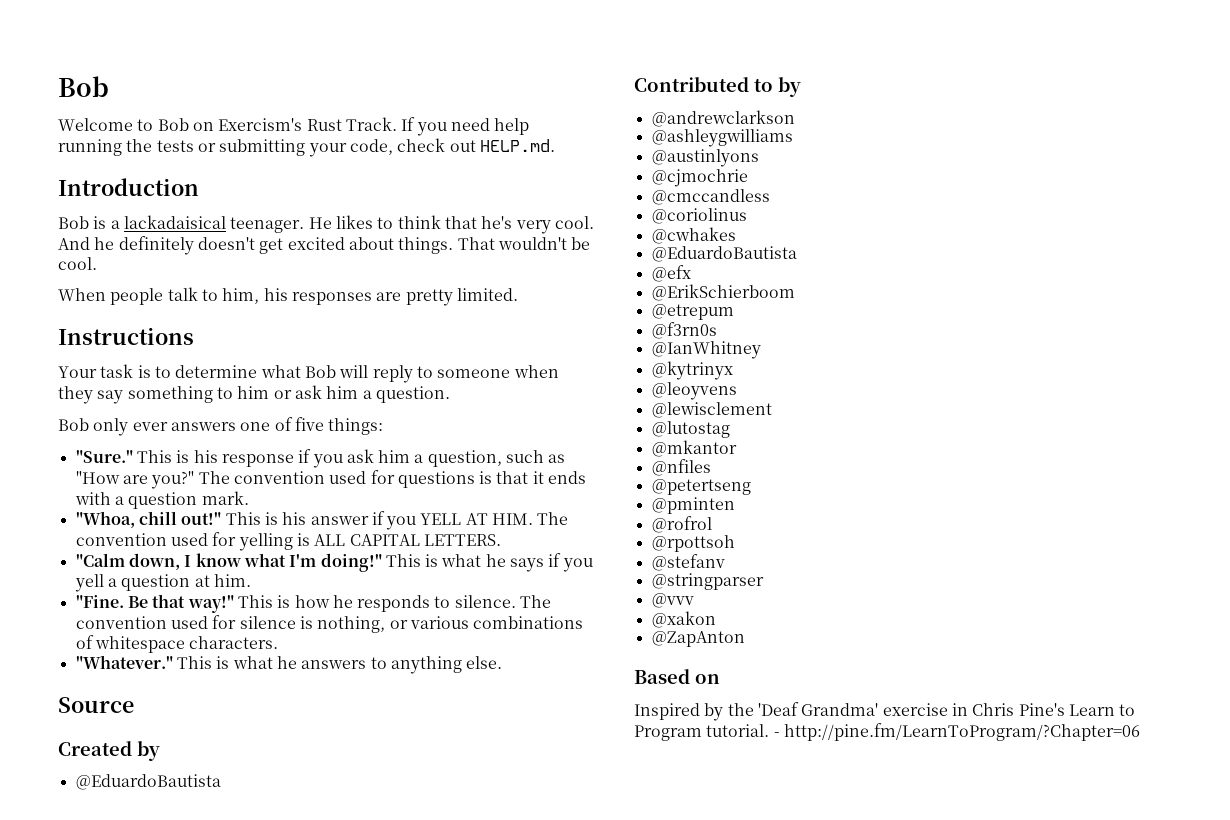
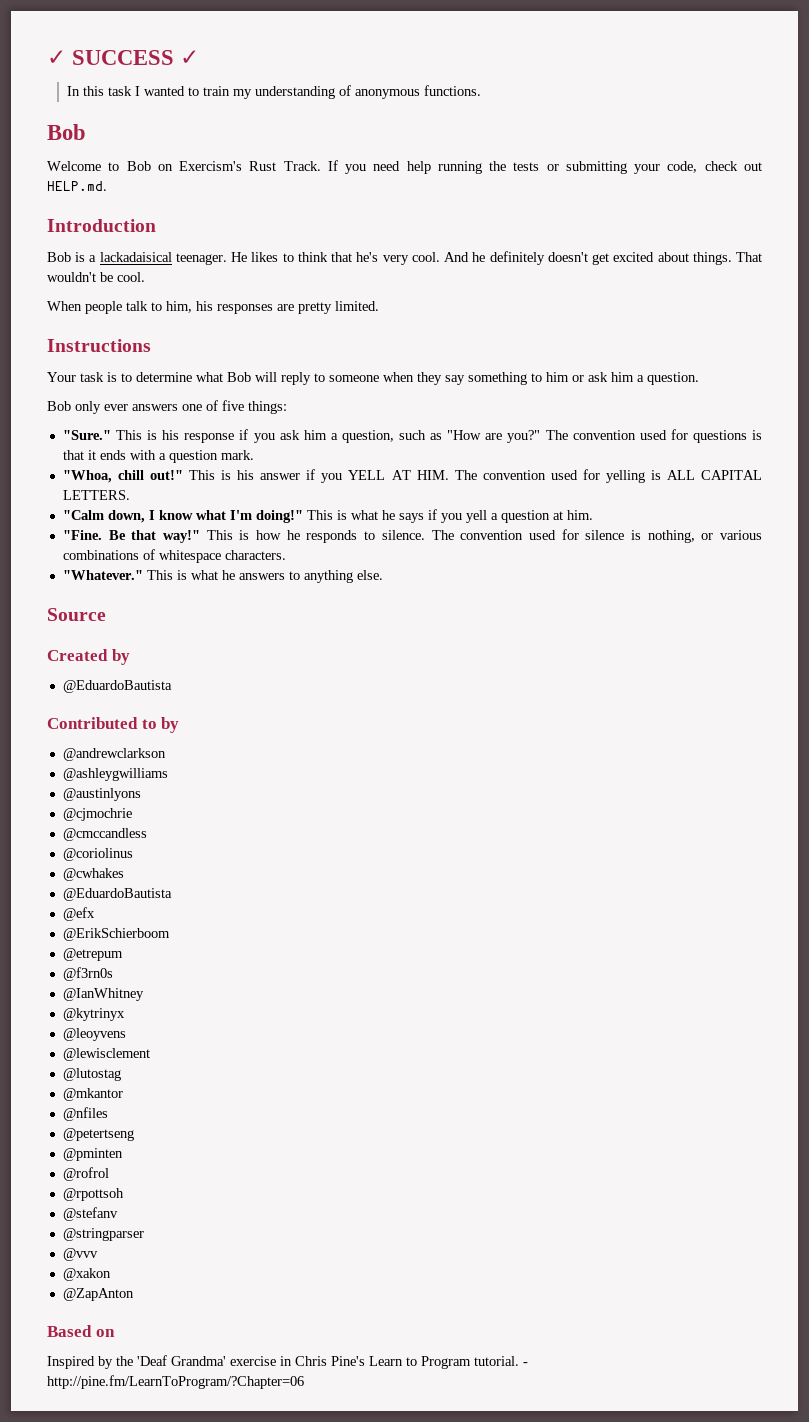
+ ✓ SUCCESS ✓
+ In this task I wanted to train my understanding of anonymous functions.

